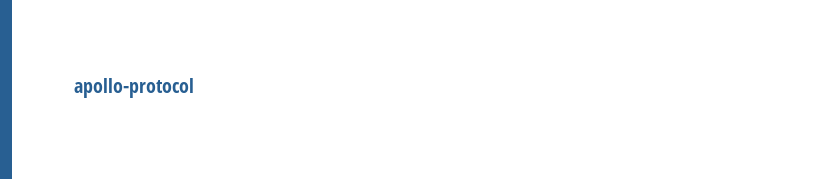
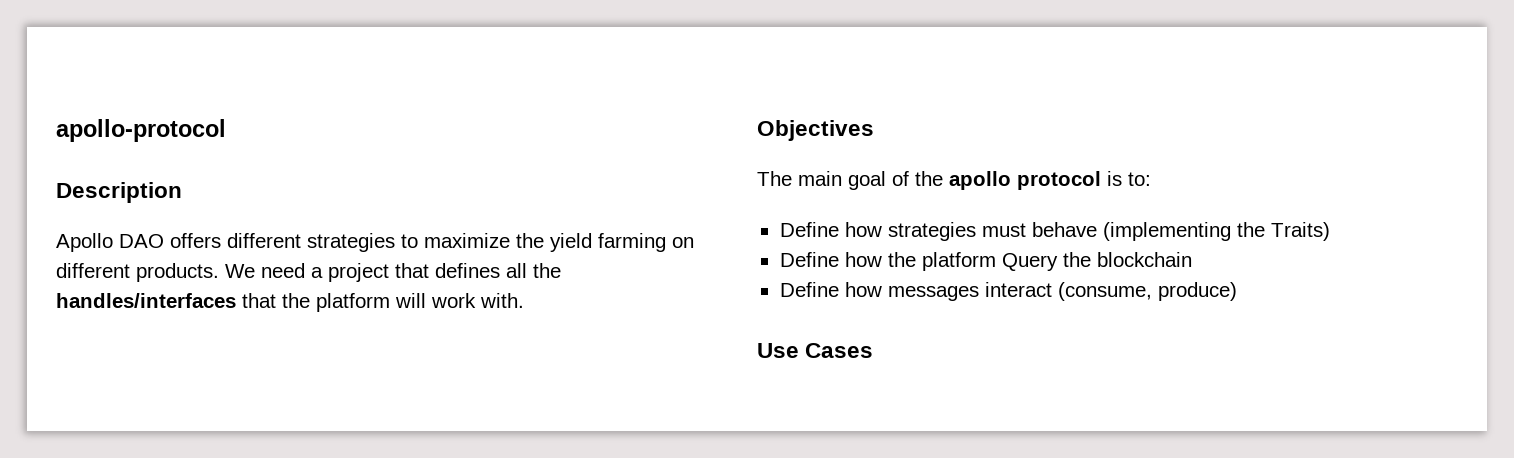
+ Description
+ Apollo DAO offers different strategies to maximize the yield farming on different products. We need a project that defines all the handles/interfaces that the platform will work with.
+ Objectives
+ The main goal of the apollo protocol is to:
+ Define how strategies must behave (implementing the Traits)
+ Define how the platform Query the blockchain
+ Define how messages interact (consume, produce)
+ Use Cases

